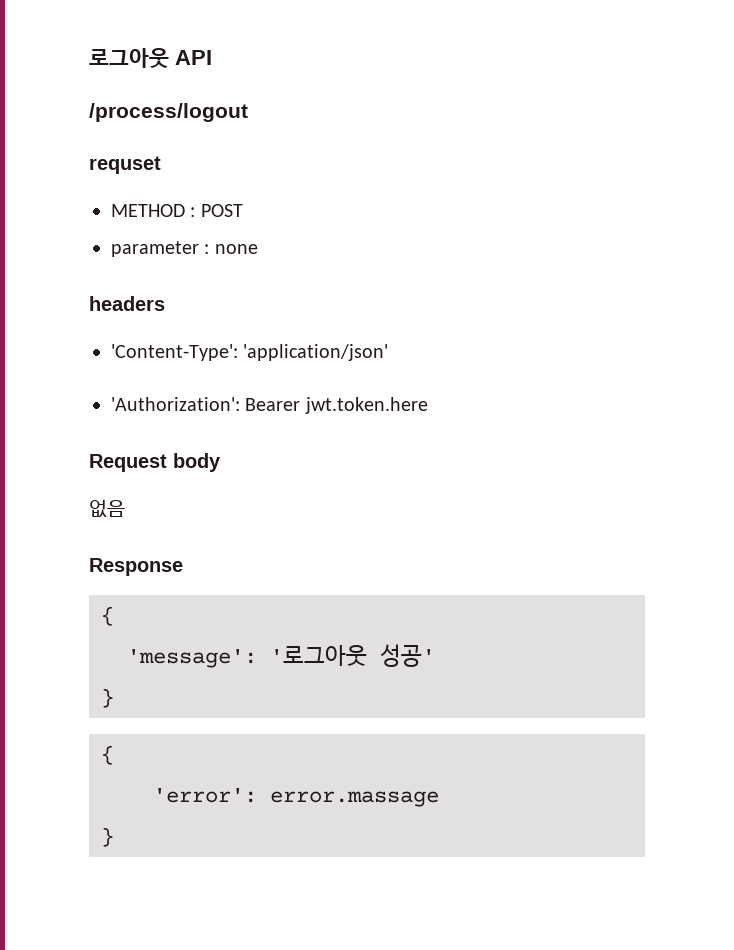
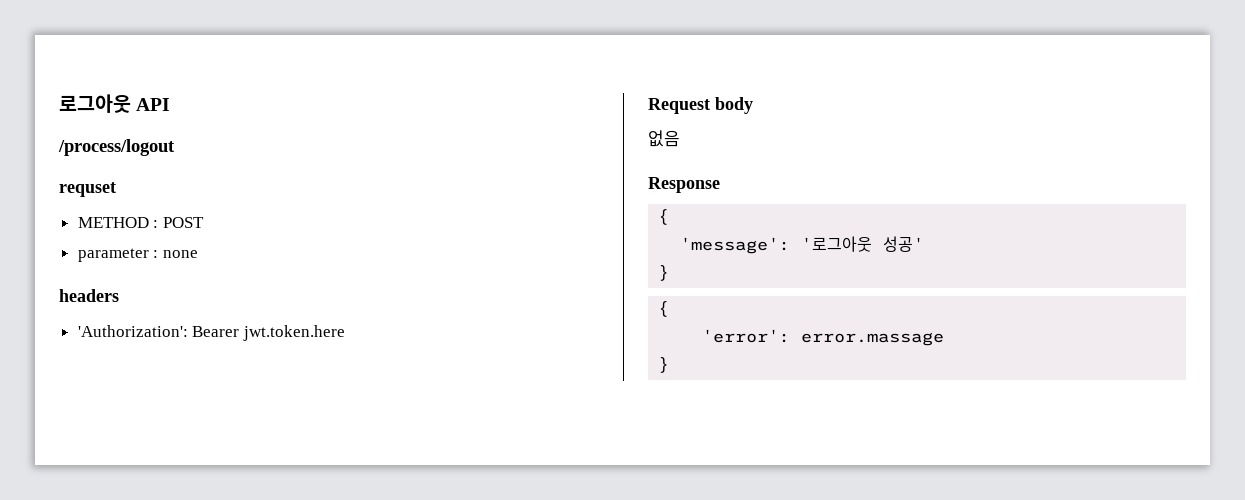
- 'Content-Type': 'application/json'

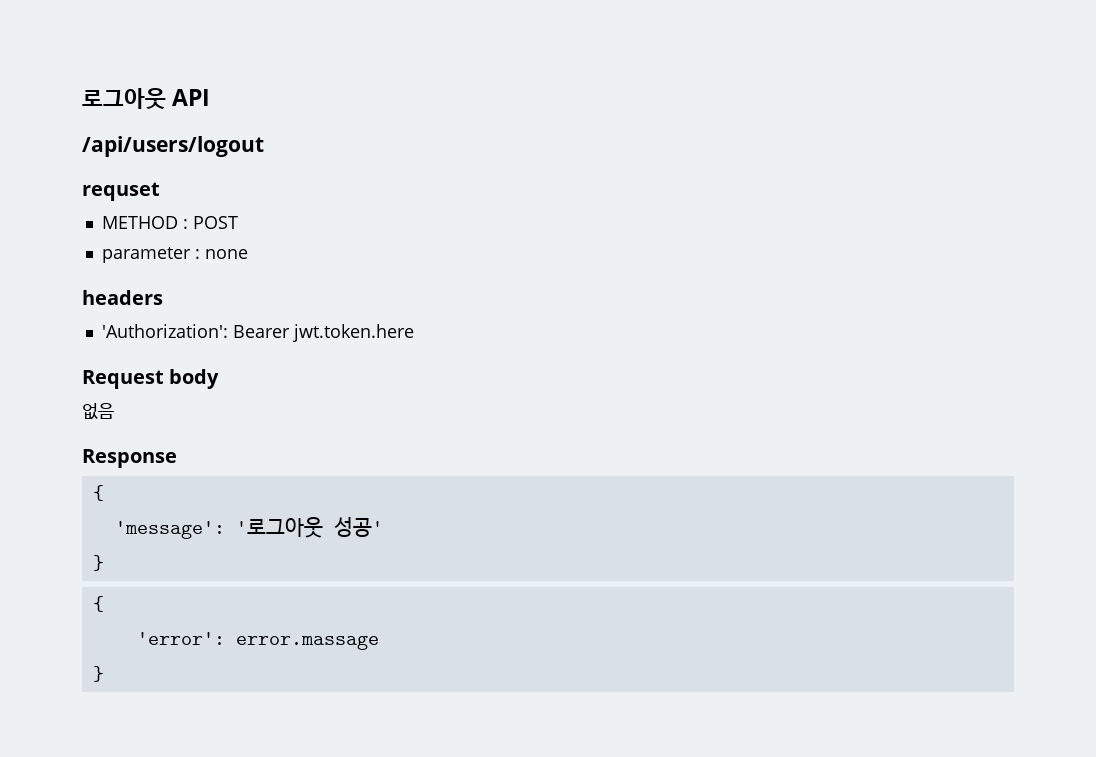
- /process/logout
+ /api/users/logout

